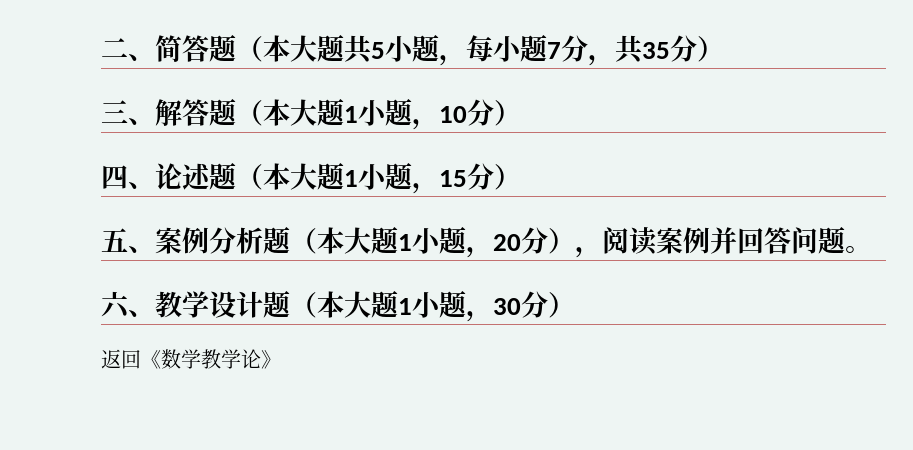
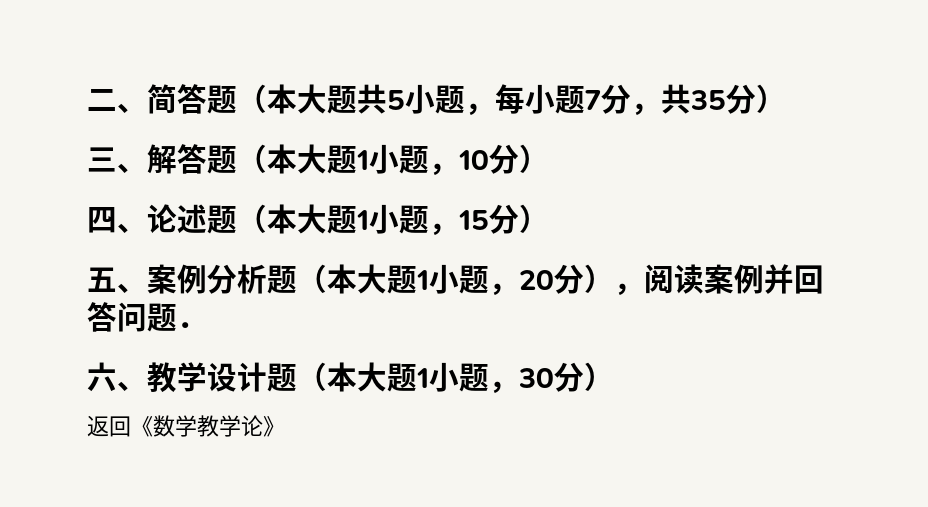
- 五、案例分析题（本大题1小题，20分），阅读案例并回答问题。
+ 五、案例分析题（本大题1小题，20分），阅读案例并回答问题．

